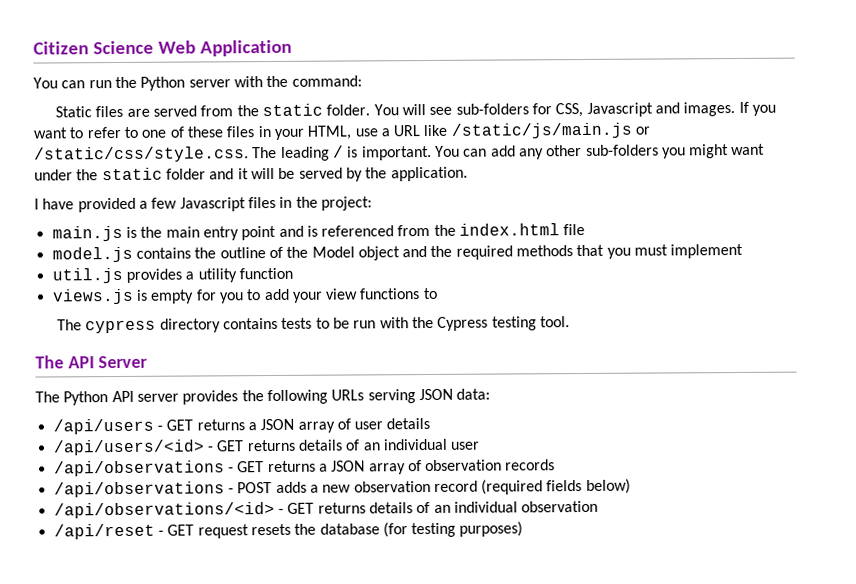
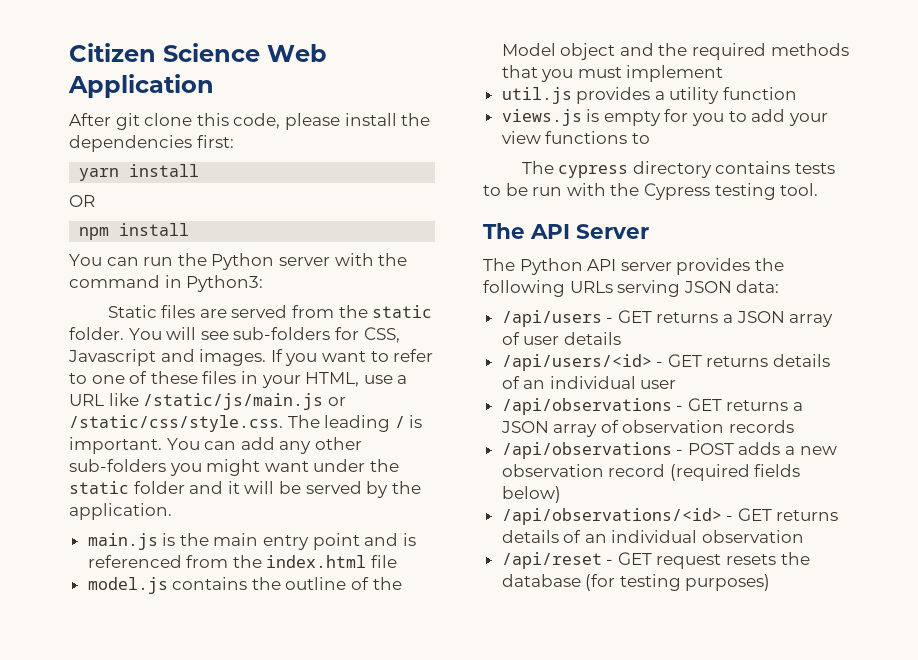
+ After git clone this code, please install the dependencies first:
+ yarn install
+ OR
+ npm install
- You can run the Python server with the command:
+ You can run the Python server with the command in Python3:
- I have provided a few Javascript files in the project:

